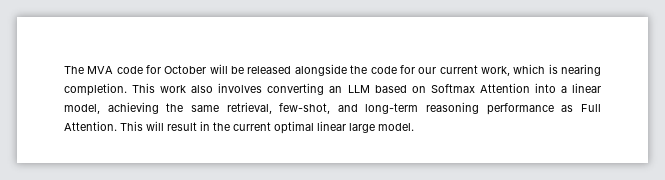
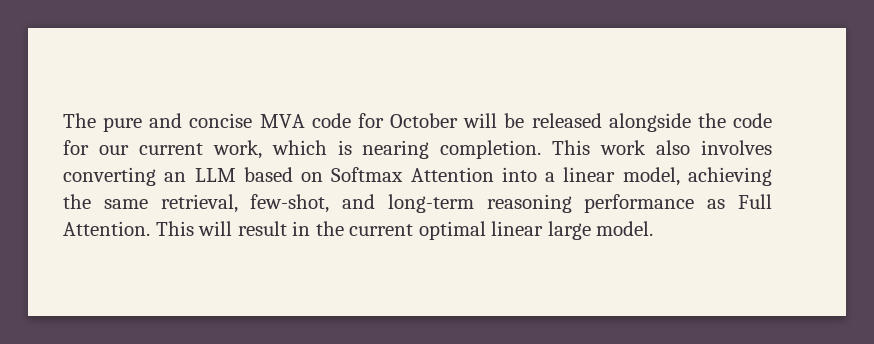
- The MVA code for October will be released alongside the code for our current work, which is nearing completion.
+ The pure and concise MVA code for October will be released alongside the code for our current work, which is nearing completion.

